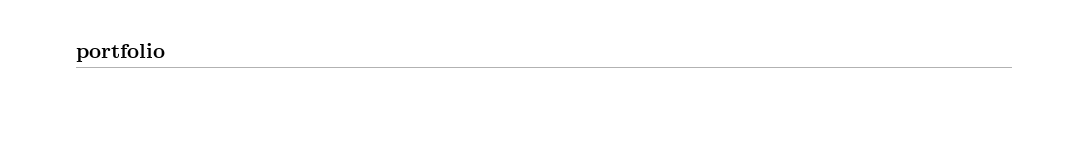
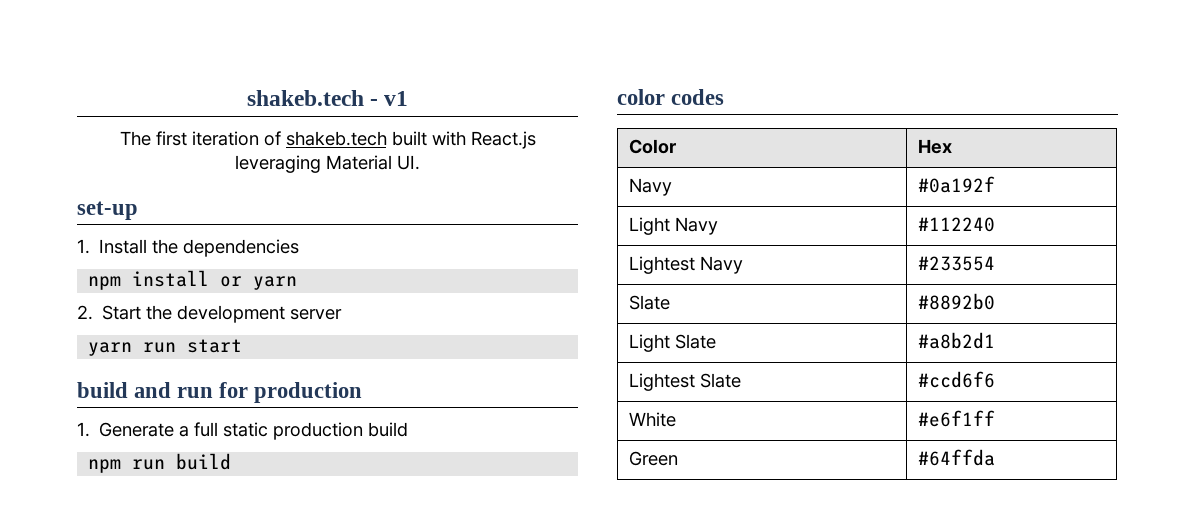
- portfolio
+ shakeb.tech - v1
+ The first iteration of shakeb.tech built with React.js leveraging Material UI.
+ set-up
+ 1. Install the dependencies
+ npm install or yarn
+ 2. Start the development server
+ yarn run start
+ build and run for production
+ 1. Generate a full static production build
+ npm run build
+ color codes
+ Color | Hex
+ Navy | #0a192f
+ Light Navy | #112240
+ Lightest Navy | #233554
+ Slate | #8892b0
+ Light Slate | #a8b2d1
+ Lightest Slate | #ccd6f6
+ White | #e6f1ff
+ Green | #64ffda

